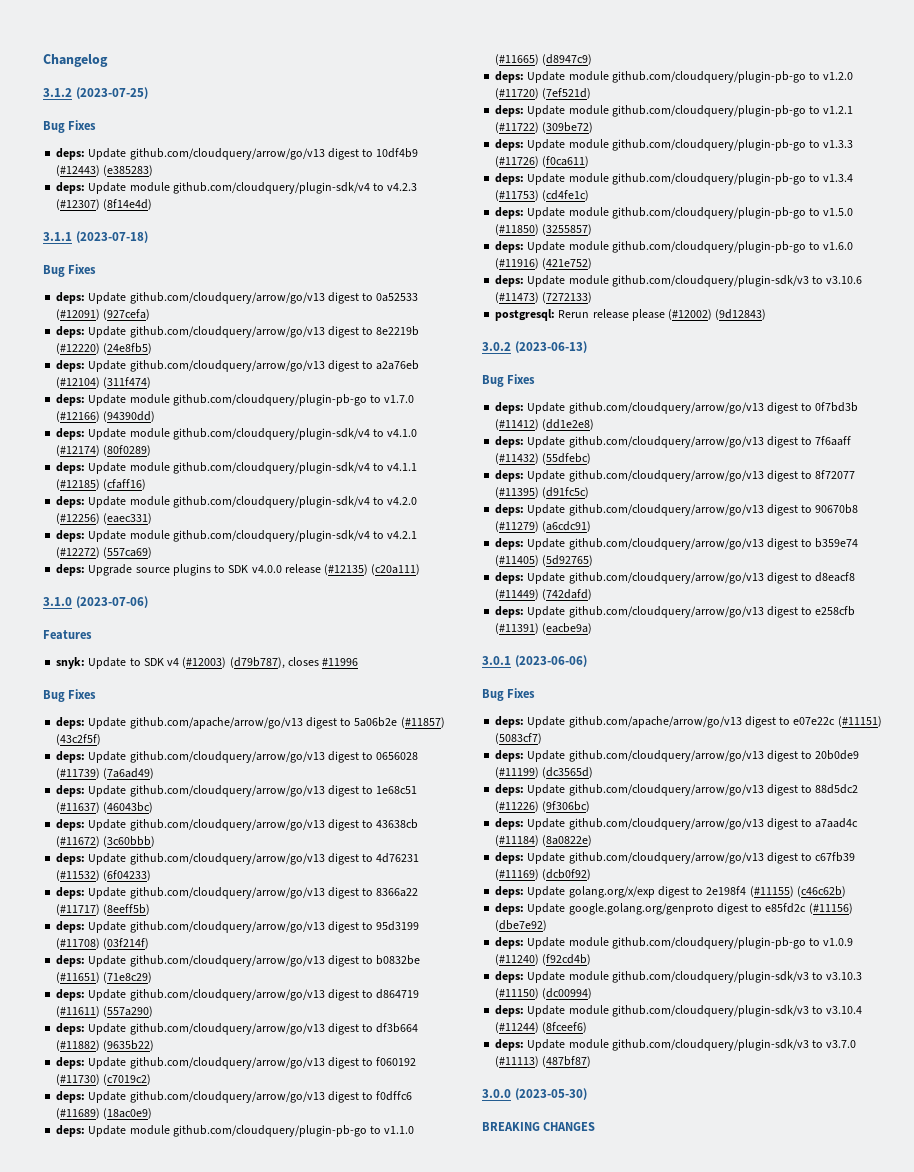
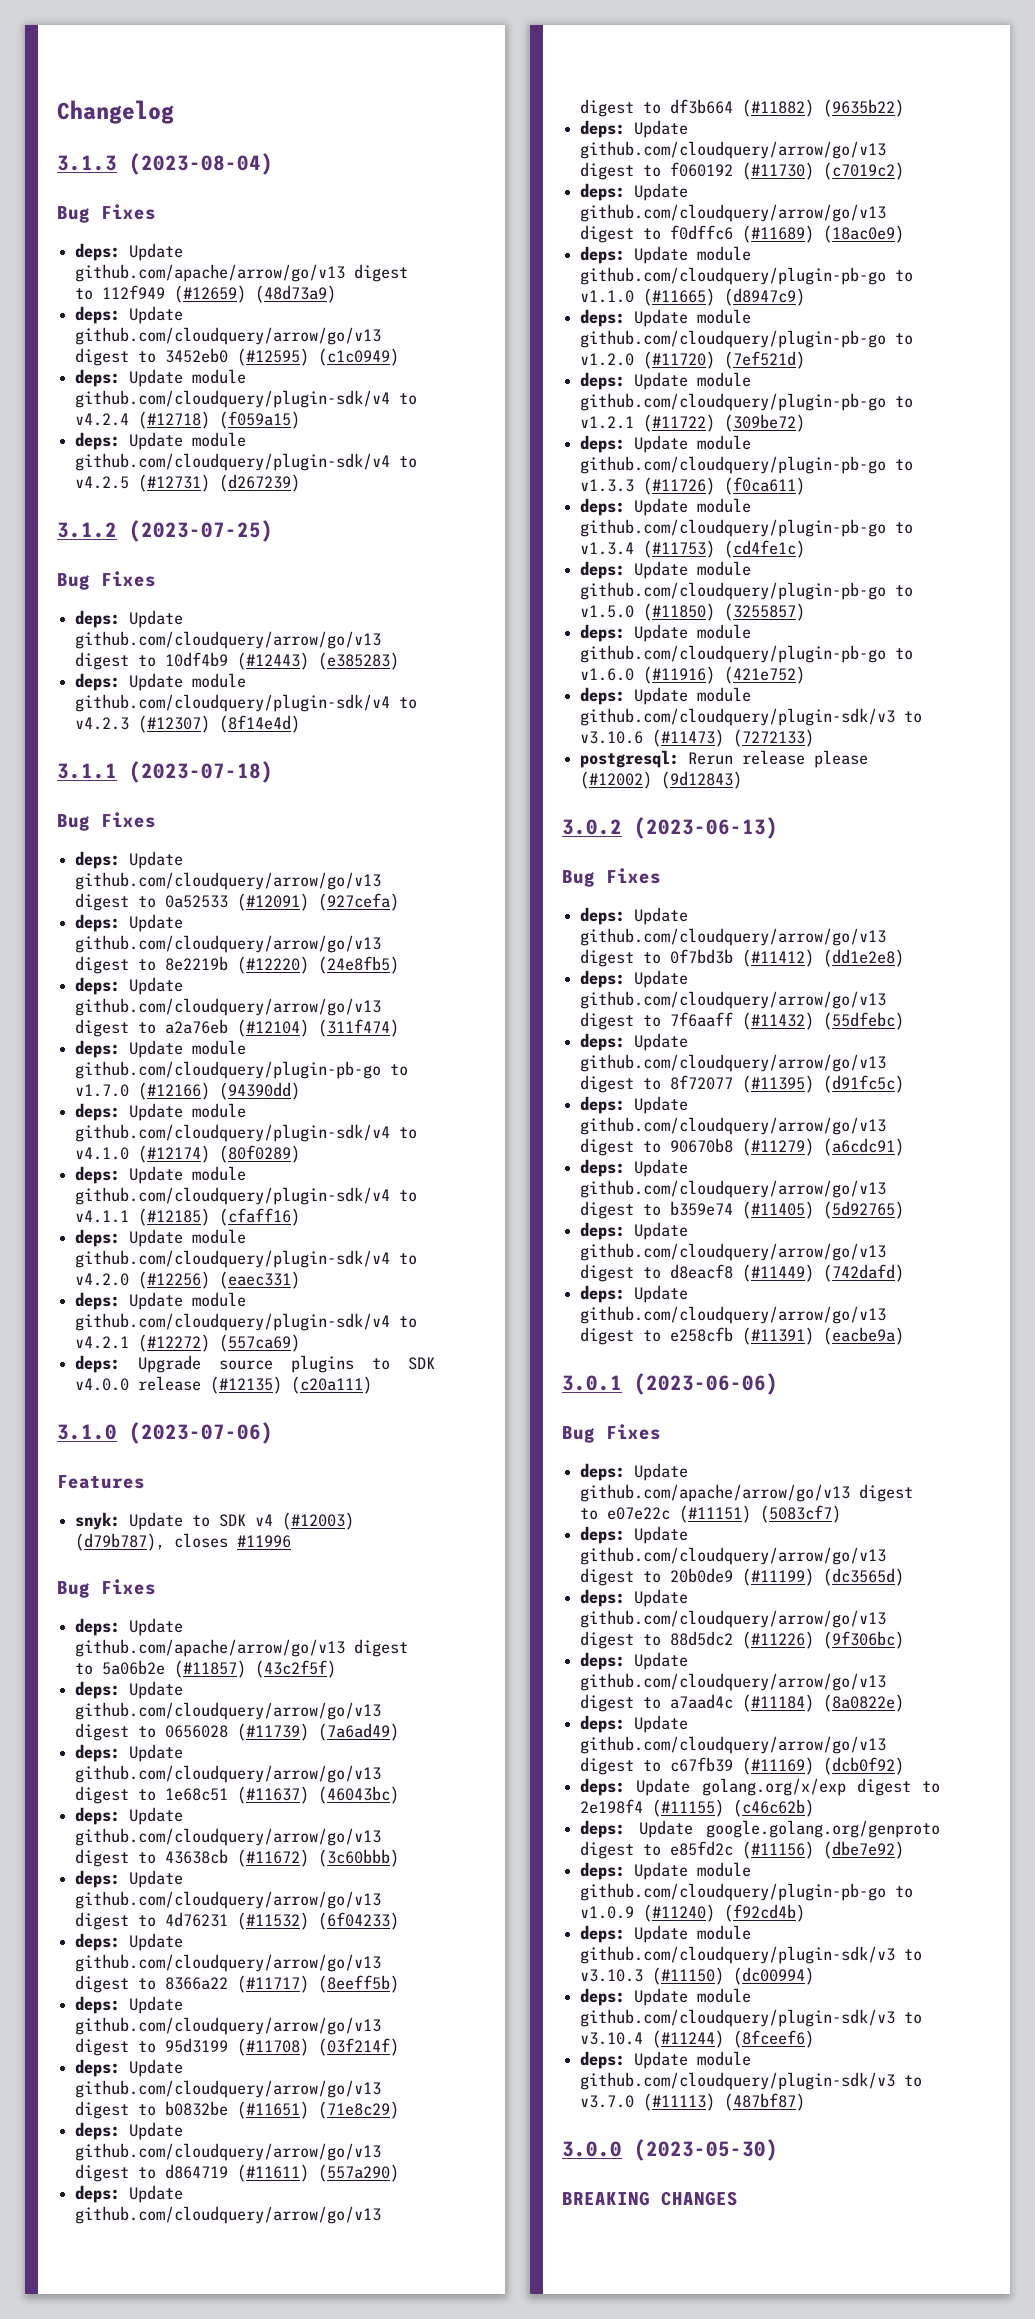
+ 3.1.3 (2023-08-04)
+ Bug Fixes
+ deps: Update github.com/apache/arrow/go/v13 digest to 112f949 (#12659) (48d73a9)
+ deps: Update github.com/cloudquery/arrow/go/v13 digest to 3452eb0 (#12595) (c1c0949)
+ deps: Update module github.com/cloudquery/plugin-sdk/v4 to v4.2.4 (#12718) (f059a15)
+ deps: Update module github.com/cloudquery/plugin-sdk/v4 to v4.2.5 (#12731) (d267239)

